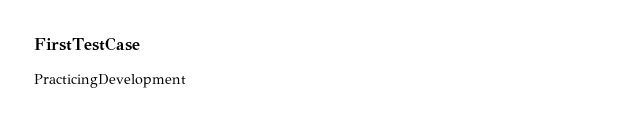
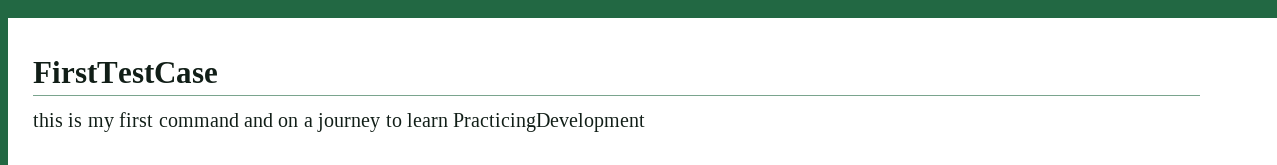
- PracticingDevelopment
+ this is my first command and on a journey to learn PracticingDevelopment

